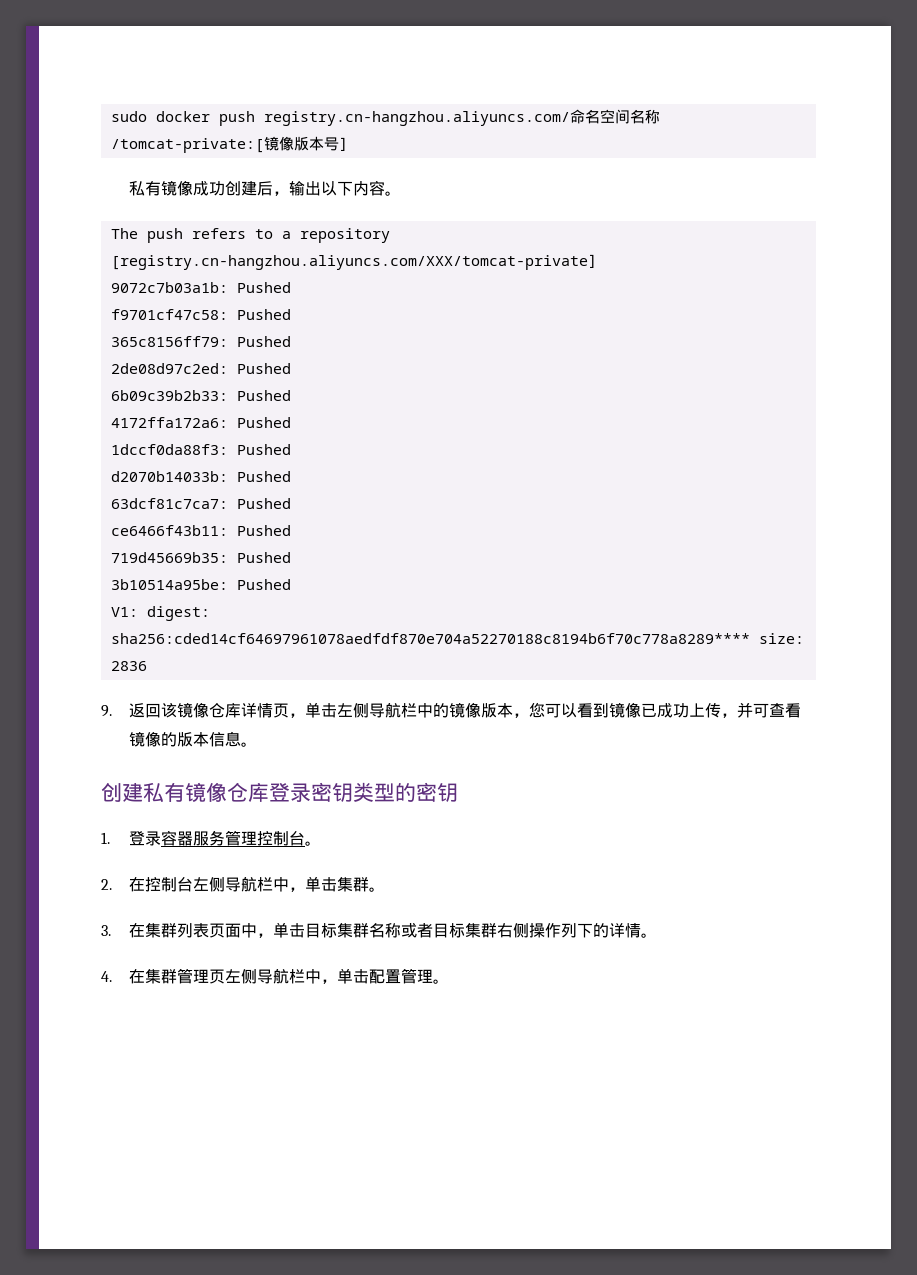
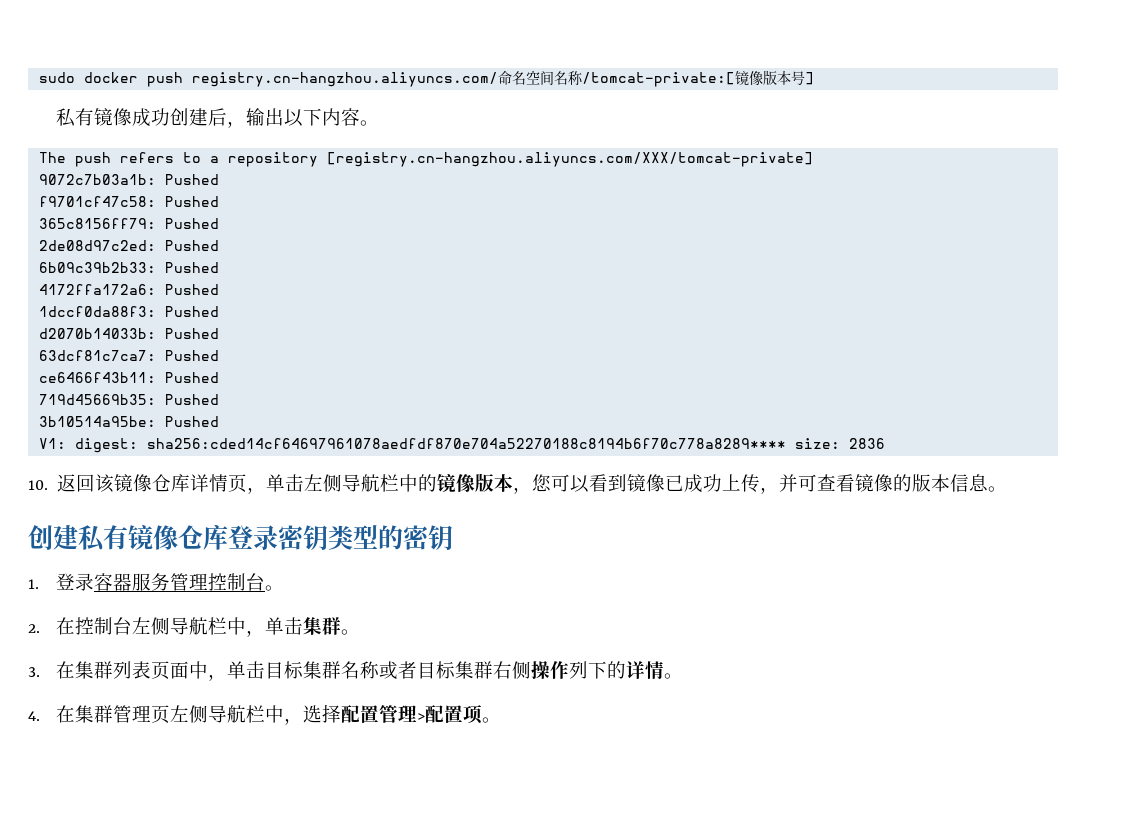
- 9.返回该镜像仓库详情页，单击左侧导航栏中的镜像版本，您可以看到镜像已成功上传，并可查看镜像的版本信息。
+ 10.返回该镜像仓库详情页，单击左侧导航栏中的镜像版本，您可以看到镜像已成功上传，并可查看镜像的版本信息。
- 4.在集群管理页左侧导航栏中，单击配置管理。
+ 4.在集群管理页左侧导航栏中，选择配置管理>配置项。

